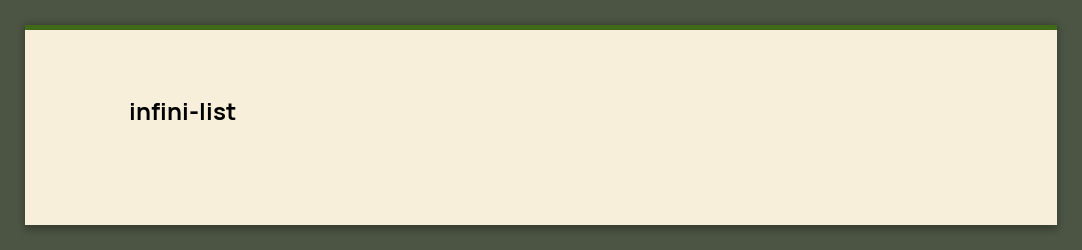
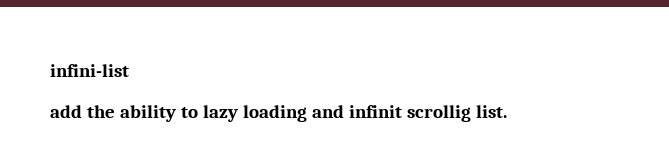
+ add the ability to lazy loading and infinit scrollig list.

